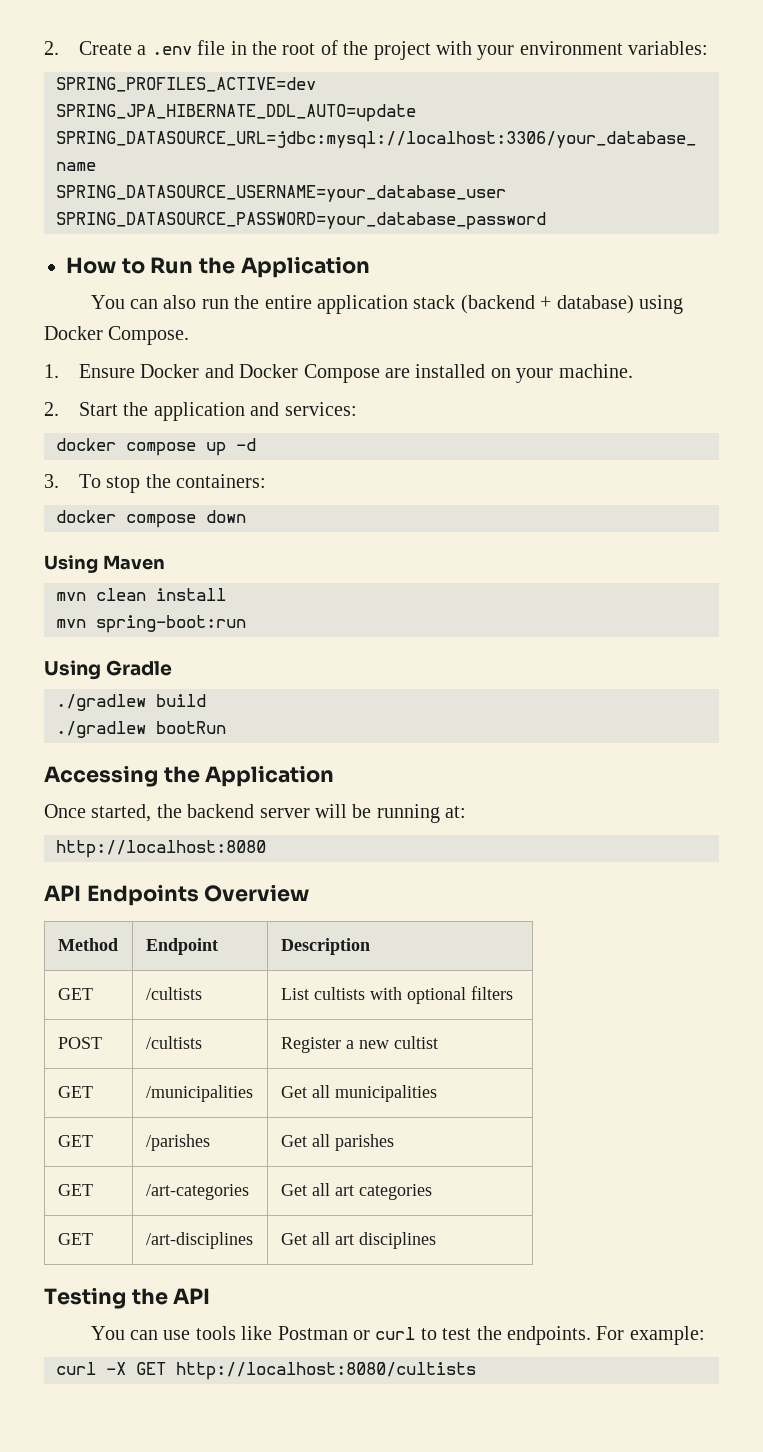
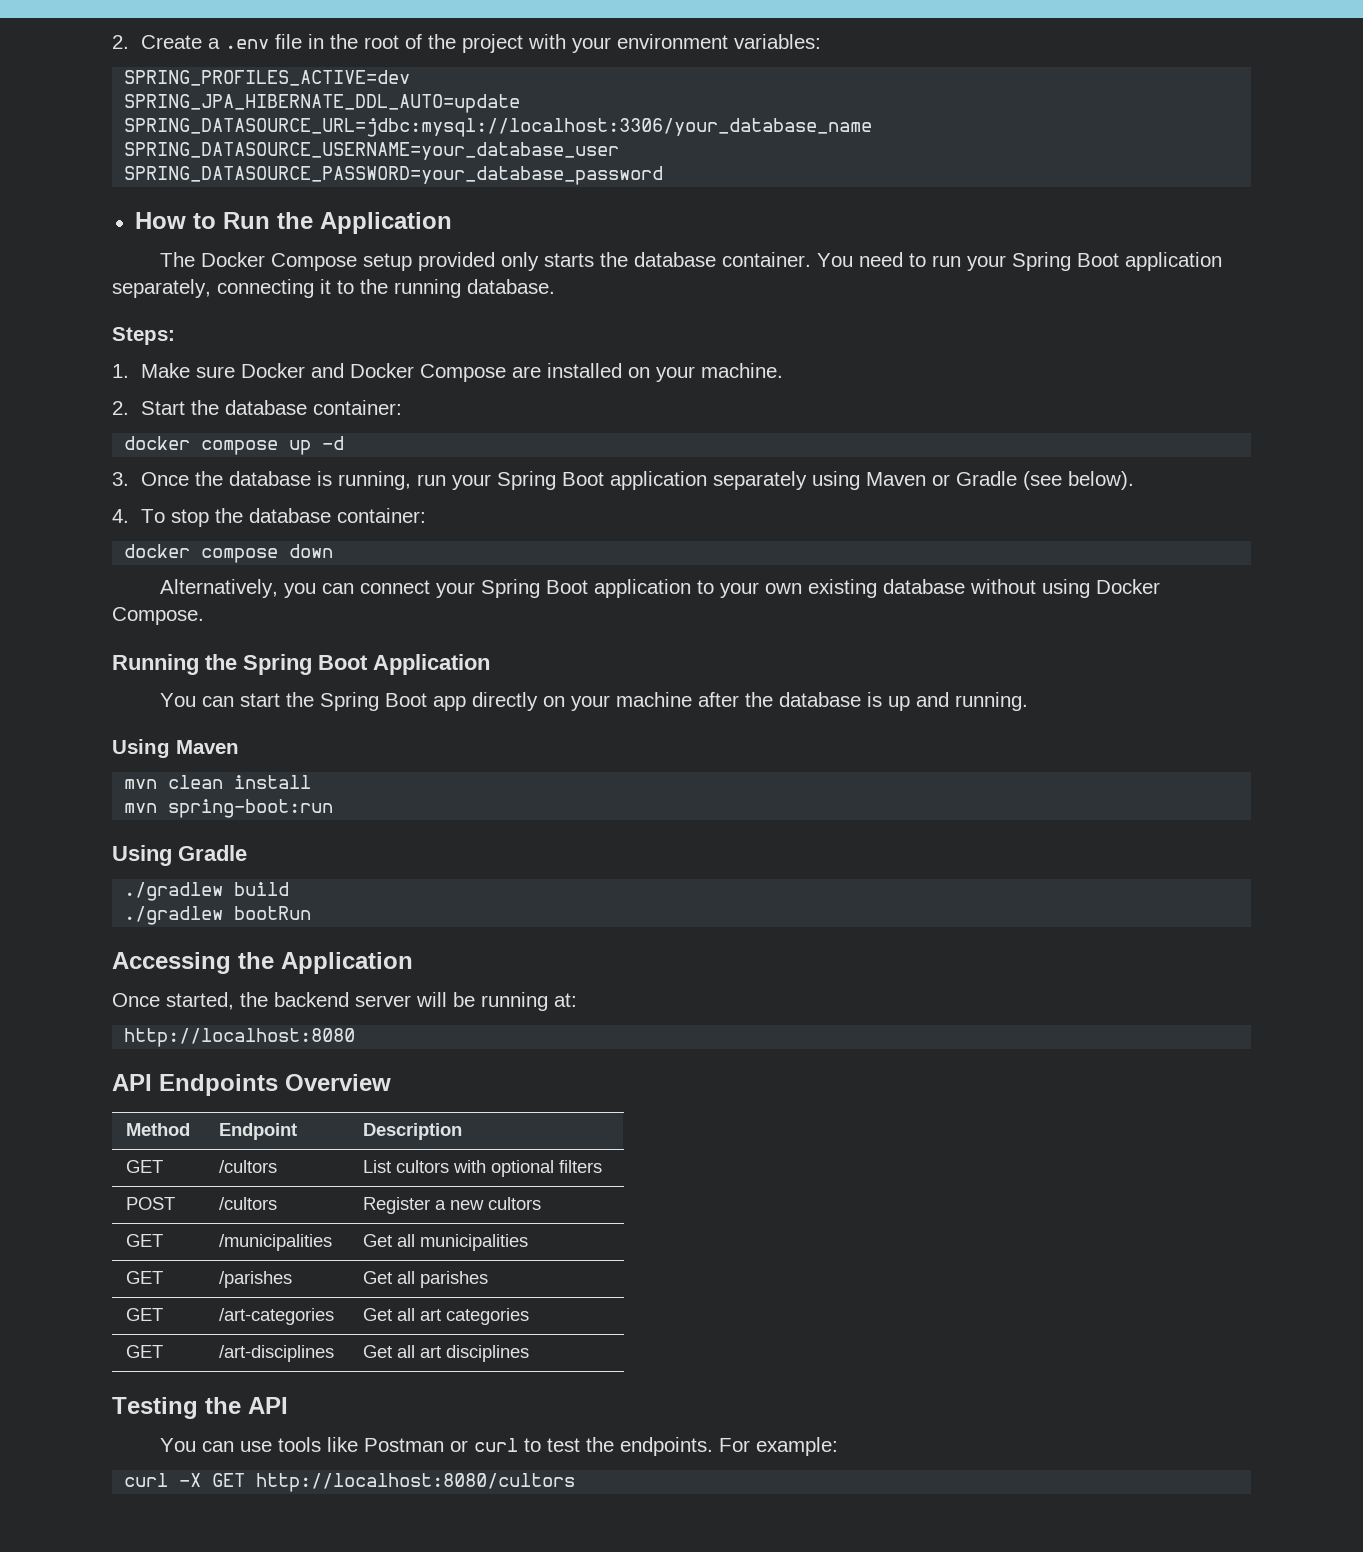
- You can also run the entire application stack (backend + database) using Docker Compose.
+ The Docker Compose setup provided only starts the database container. You need to run your Spring Boot application separately, connecting it to the running database.
+ Steps:
- 1. Ensure Docker and Docker Compose are installed on your machine.
+ 1. Make sure Docker and Docker Compose are installed on your machine.
- 2. Start the application and services:
+ 2. Start the database container:
- 3. To stop the containers:
+ 3. Once the database is running, run your Spring Boot application separately using Maven or Gradle (see below).
+ 4. To stop the database container:
+ Alternatively, you can connect your Spring Boot application to your own existing database without using Docker Compose.
+ Running the Spring Boot Application
+ You can start the Spring Boot app directly on your machine after the database is up and running.
- GET | /cultists | List cultists with optional filters
+ GET | /cultors | List cultors with optional filters
- POST | /cultists | Register a new cultist
+ POST | /cultors | Register a new cultors
- curl -X GET http://localhost:8080/cultists
+ curl -X GET http://localhost:8080/cultors

